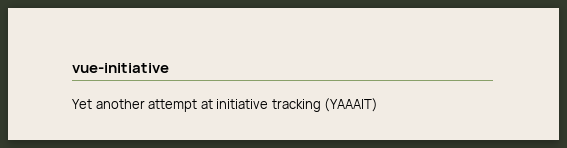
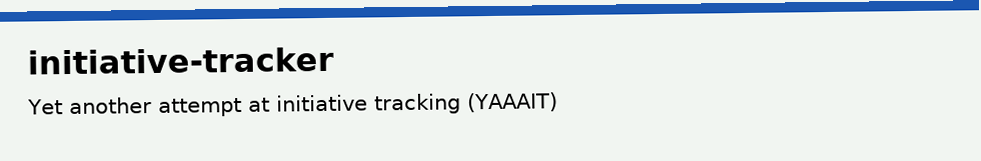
- vue-initiative
+ initiative-tracker

